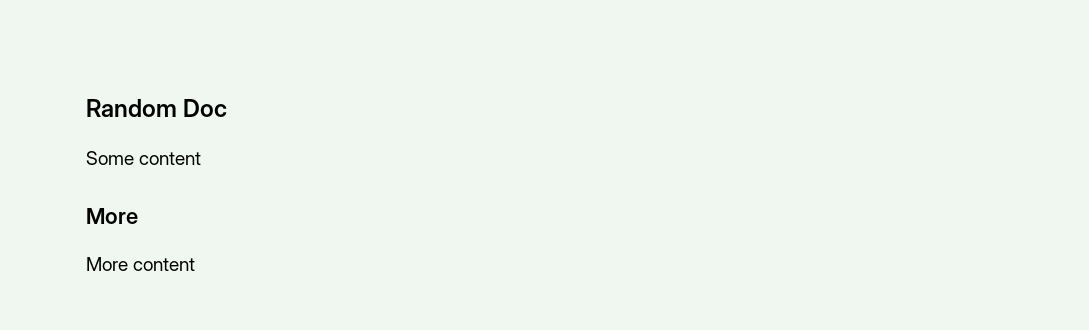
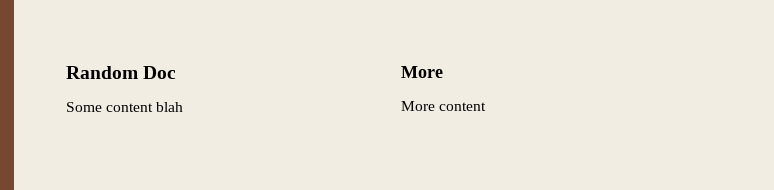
- Some content
+ Some content blah

